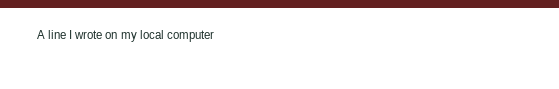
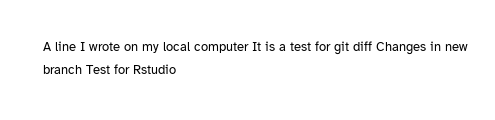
- A line I wrote on my local computer
+ A line I wrote on my local computer It is a test for git diff Changes in new branch Test for Rstudio

